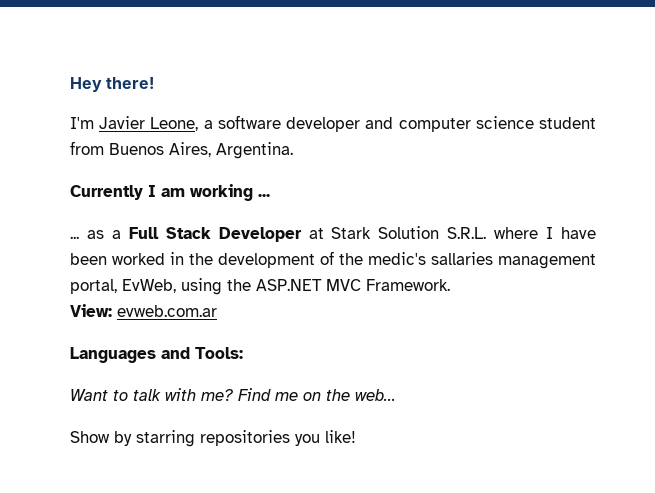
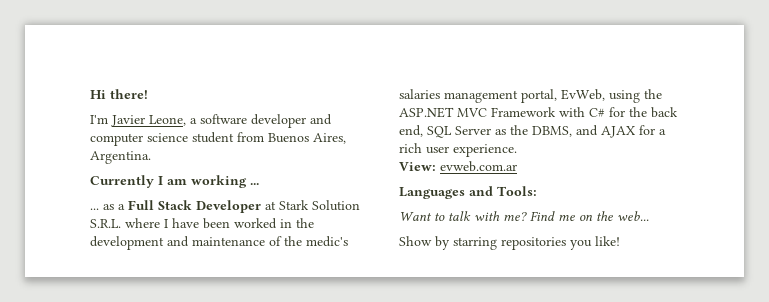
- Hey there!
+ Hi there!
- ... as a Full Stack Developer at Stark Solution S.R.L. where I have been worked in the development of the medic's sallaries management portal, EvWeb, using the ASP.NET MVC Framework.
+ ... as a Full Stack Developer at Stark Solution S.R.L. where I have been worked in the development and maintenance of the medic's salaries management portal, EvWeb, using the ASP.NET MVC Framework with C# for the back end, SQL Server as the DBMS, and AJAX for a rich user experience.

